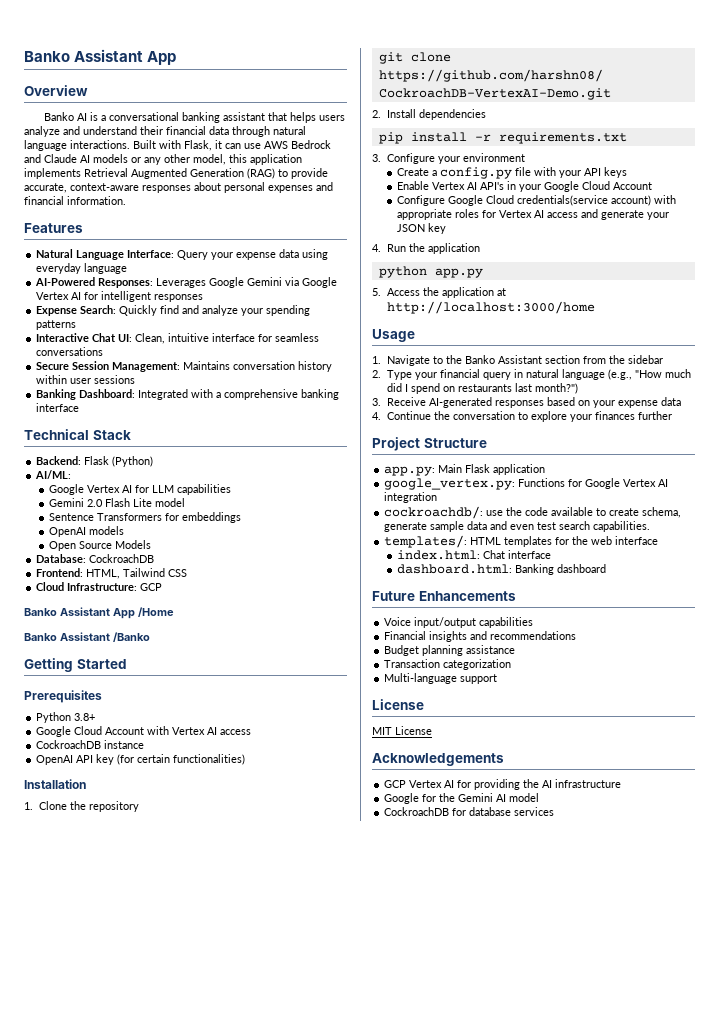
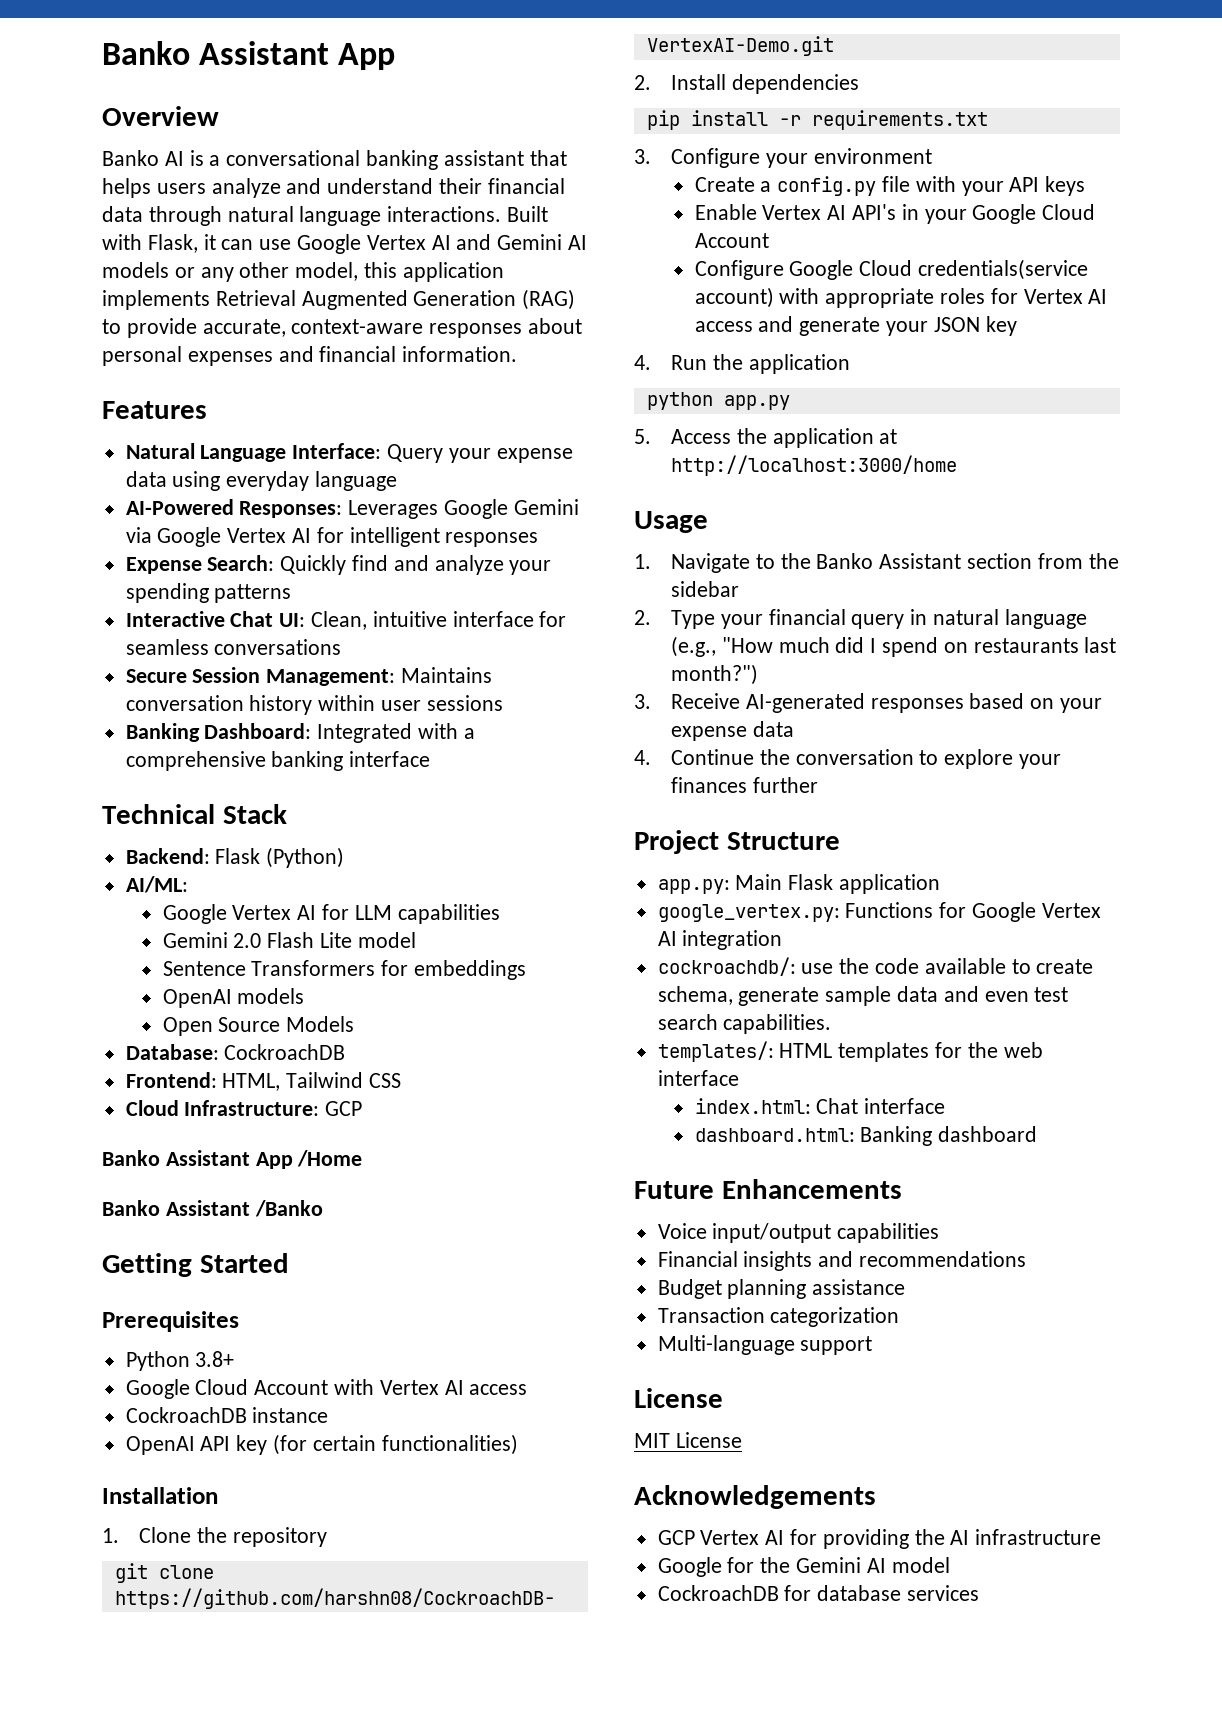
- Built with Flask, it can use AWS Bedrock and Claude AI models or any other model, this application implements Retrieval Augmented Generation (RAG) to provide accurate, context-aware responses about personal expenses and financial information.
+ Built with Flask, it can use Google Vertex AI and Gemini AI models or any other model, this application implements Retrieval Augmented Generation (RAG) to provide accurate, context-aware responses about personal expenses and financial information.

